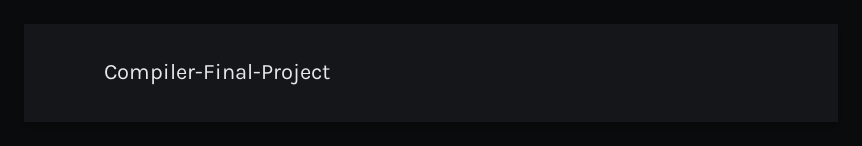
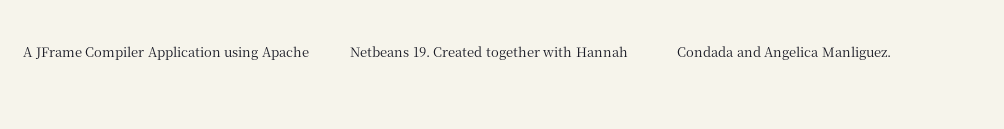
- Compiler-Final-Project
+ A JFrame Compiler Application using Apache Netbeans 19. Created together with Hannah Condada and Angelica Manliguez.

